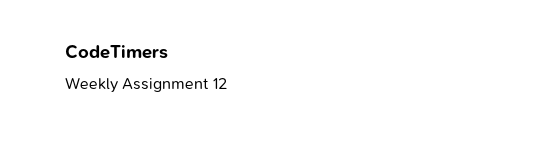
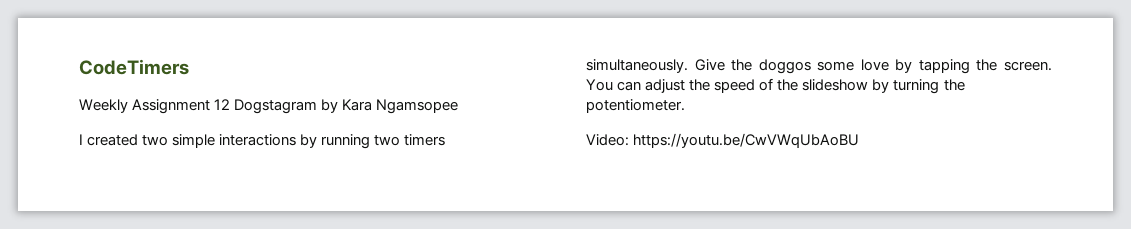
- Weekly Assignment 12
+ Weekly Assignment 12 Dogstagram by Kara Ngamsopee
+ I created two simple interactions by running two timers simultaneously. Give the doggos some love by tapping the screen. You can adjust the speed of the slideshow by turning the potentiometer.
+ Video: https://youtu.be/CwVWqUbAoBU

